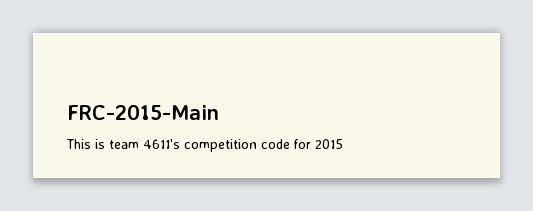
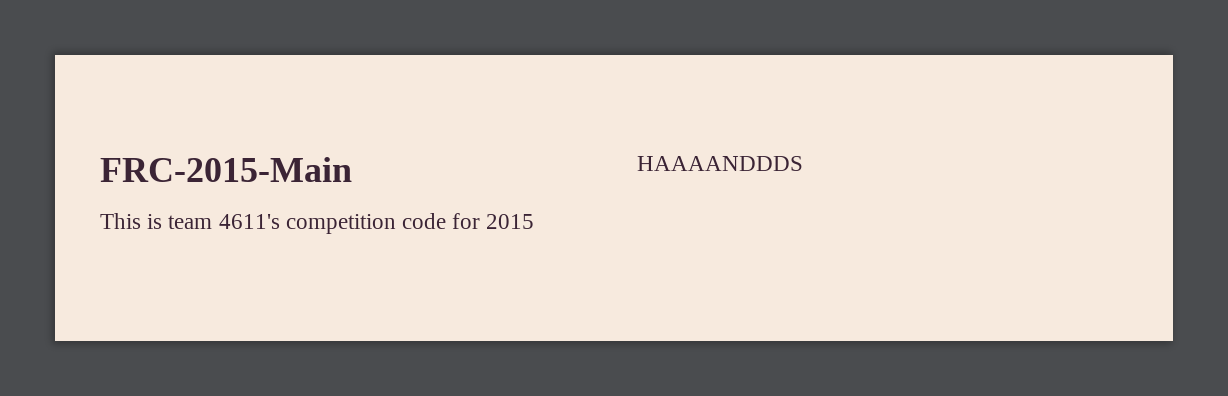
- This is team 4611's competition code for 2015
+ This is team 4611's competition code for 2015 HAAAANDDDS

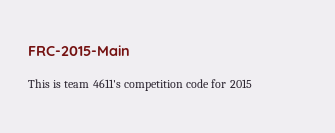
- This is team 4611's competition code for 2015 HAAAANDDDS
+ This is team 4611's competition code for 2015

